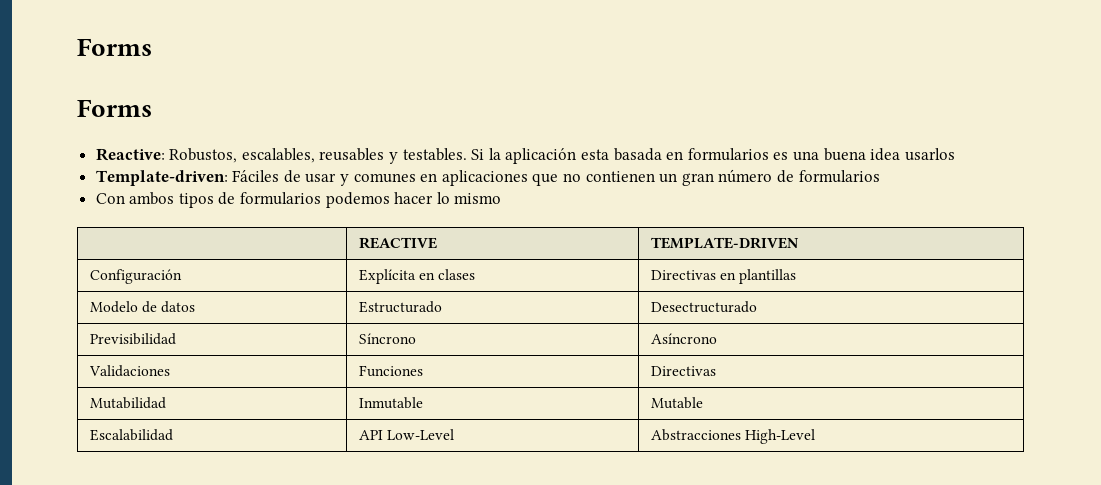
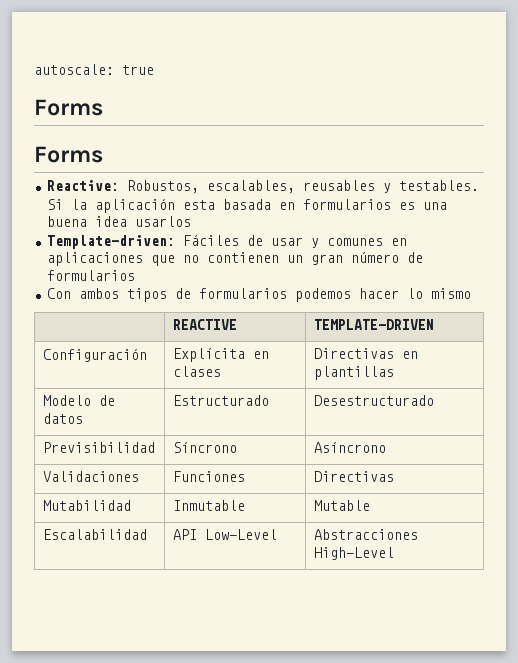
+ autoscale: true
- Modelo de datos | Estructurado | Desectructurado
+ Modelo de datos | Estructurado | Desestructurado

